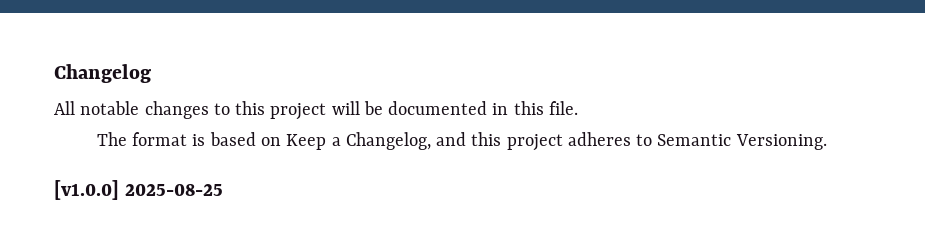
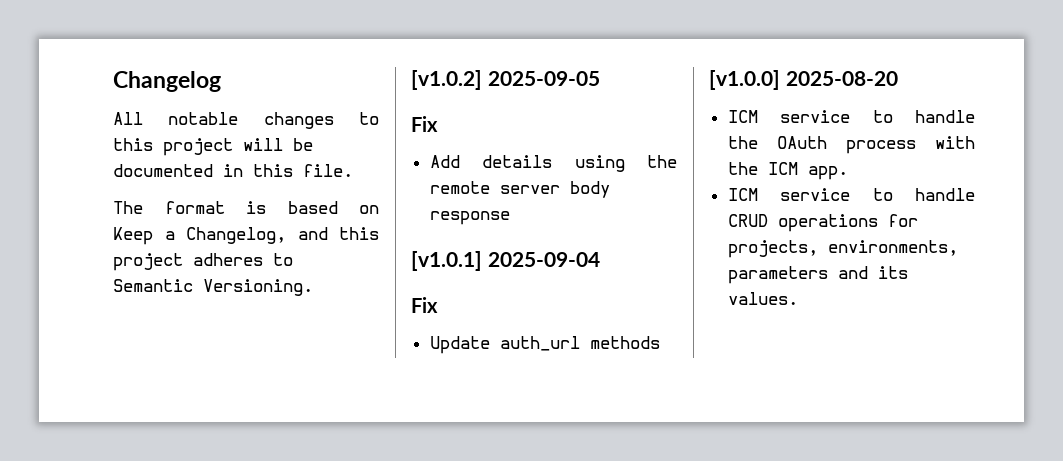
- [v1.0.0] 2025-08-25
+ [v1.0.2] 2025-09-05
+ Fix
+ Add details using the remote server body response
+ [v1.0.1] 2025-09-04
+ Fix
+ Update auth_url methods
+ [v1.0.0] 2025-08-20
+ ICM service to handle the OAuth process with the ICM app.
+ ICM service to handle CRUD operations for projects, environments, parameters and its values.

